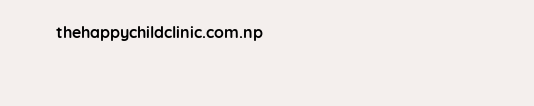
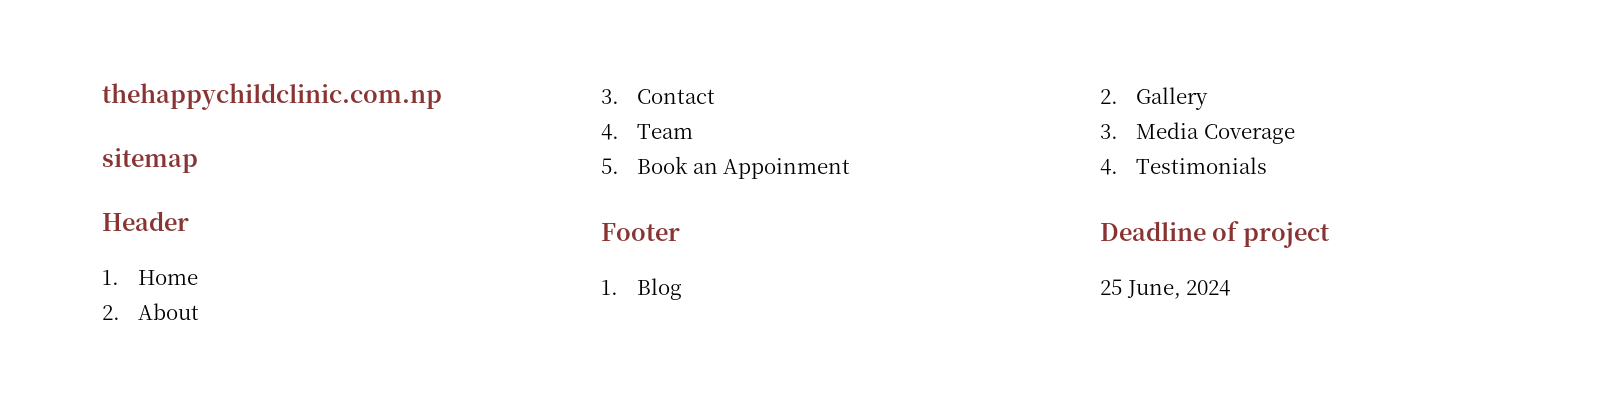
+ sitemap
+ Header
+ 1. Home
+ 2. About
+ 3. Contact
+ 4. Team
+ 5. Book an Appoinment
+ Footer
+ 1. Blog
+ 2. Gallery
+ 3. Media Coverage
+ 4. Testimonials
+ Deadline of project
+ 25 June, 2024

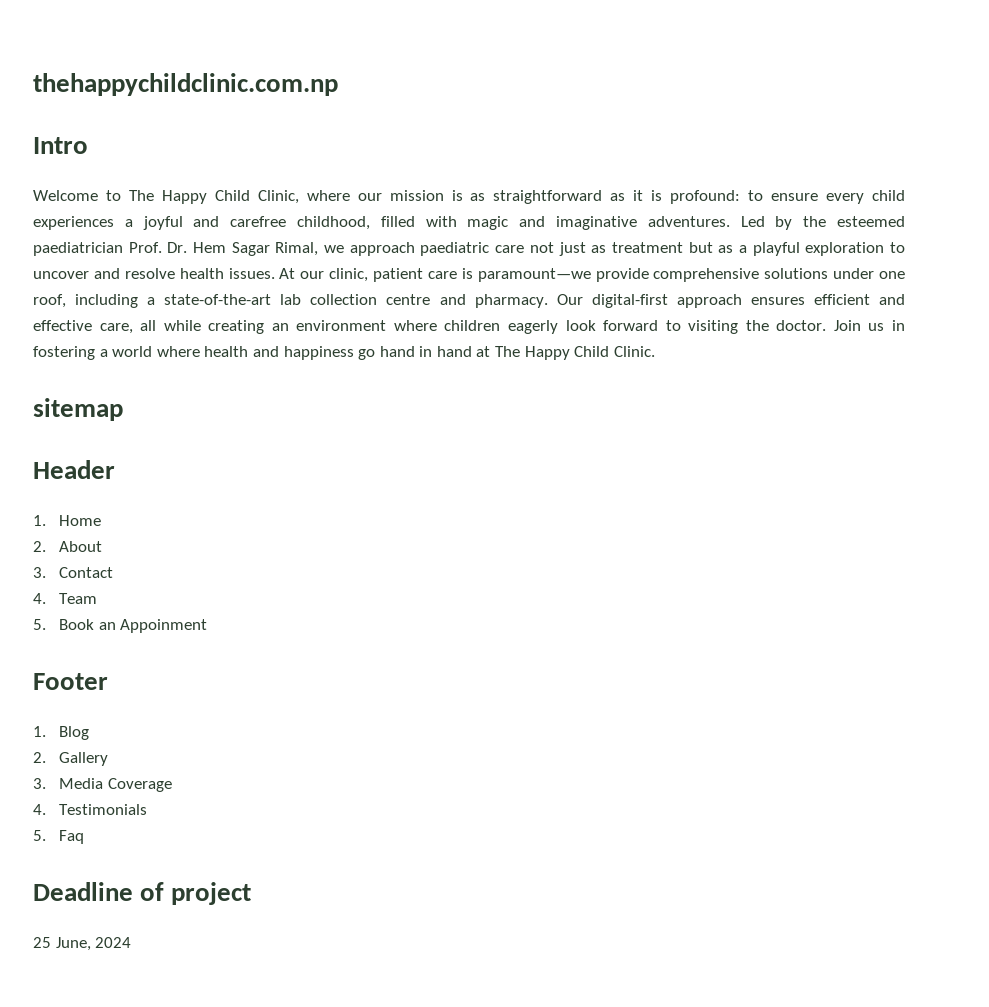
+ Intro
+ Welcome to The Happy Child Clinic, where our mission is as straightforward as it is profound: to ensure every child experiences a joyful and carefree childhood, filled with magic and imaginative adventures. Led by the esteemed paediatrician Prof. Dr. Hem Sagar Rimal, we approach paediatric care not just as treatment but as a playful exploration to uncover and resolve health issues. At our clinic, patient care is paramount—we provide comprehensive solutions under one roof, including a state-of-the-art lab collection centre and pharmacy. Our digital-first approach ensures efficient and effective care, all while creating an environment where children eagerly look forward to visiting the doctor. Join us in fostering a world where health and happiness go hand in hand at The Happy Child Clinic.
+ 5. Faq

